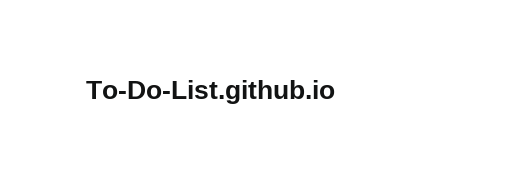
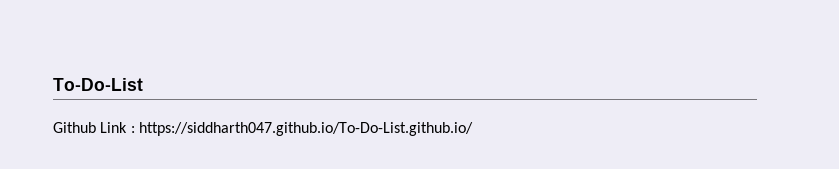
- To-Do-List.github.io
+ To-Do-List
+ Github Link : https://siddharth047.github.io/To-Do-List.github.io/

